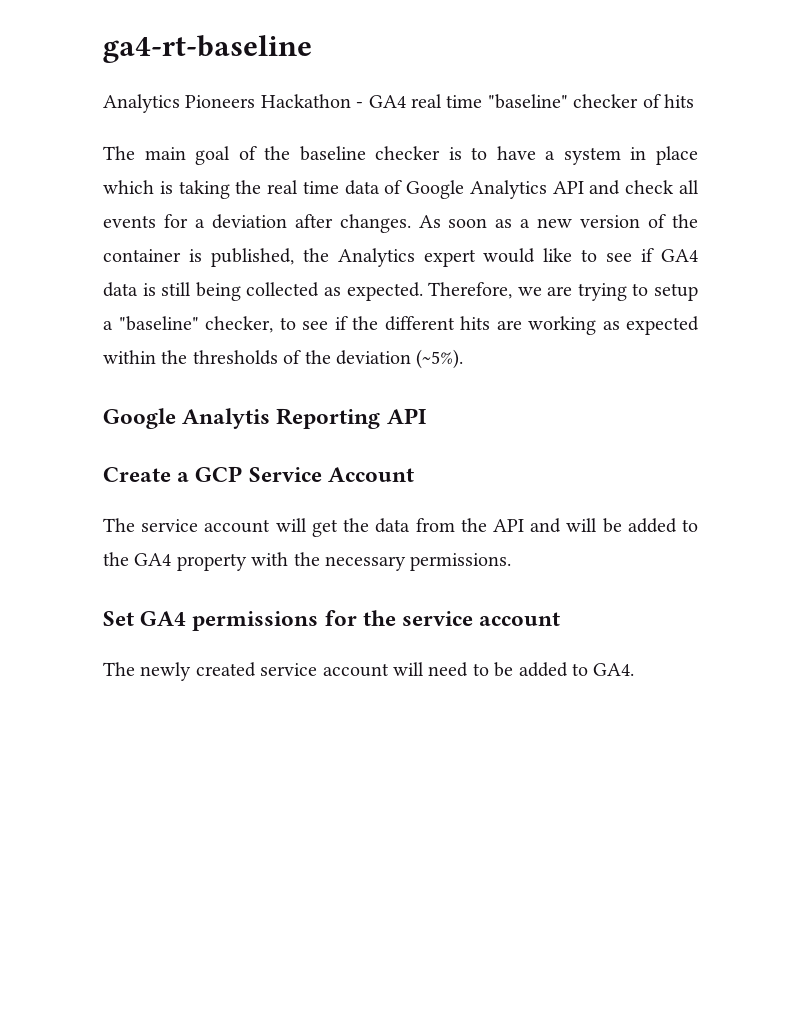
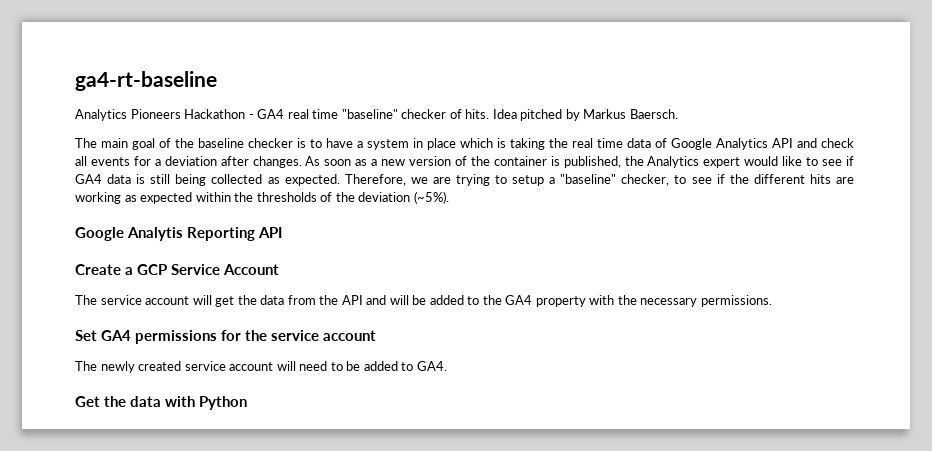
- Analytics Pioneers Hackathon - GA4 real time "baseline" checker of hits
+ Analytics Pioneers Hackathon - GA4 real time "baseline" checker of hits. Idea pitched by Markus Baersch.
+ Get the data with Python

